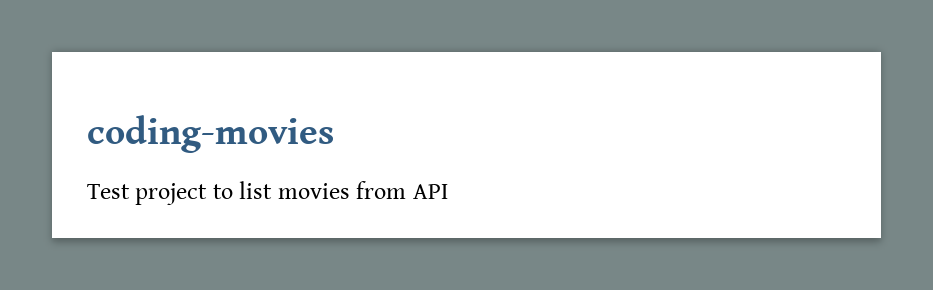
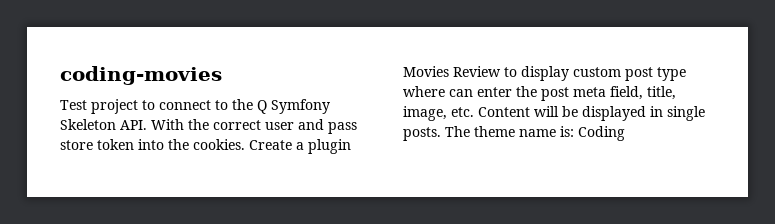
- Test project to list movies from API
+ Test project to connect to the Q Symfony Skeleton API. With the correct user and pass store token into the cookies. Create a plugin Movies Review to display custom post type where can enter the post meta field, title, image, etc. Content will be displayed in single posts. The theme name is: Coding

